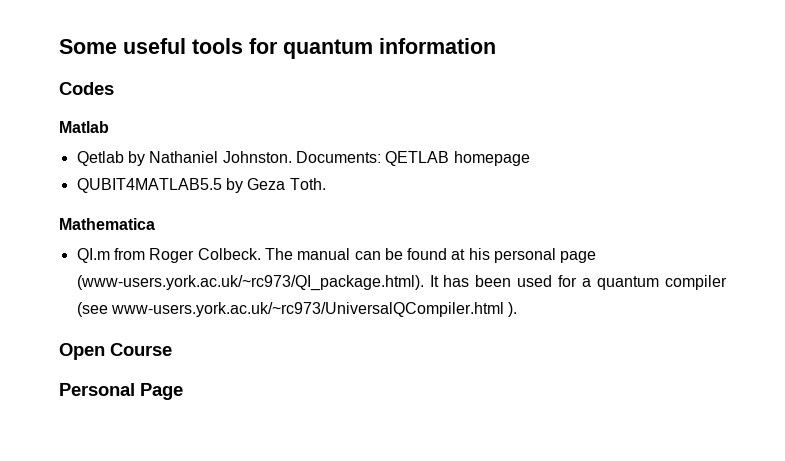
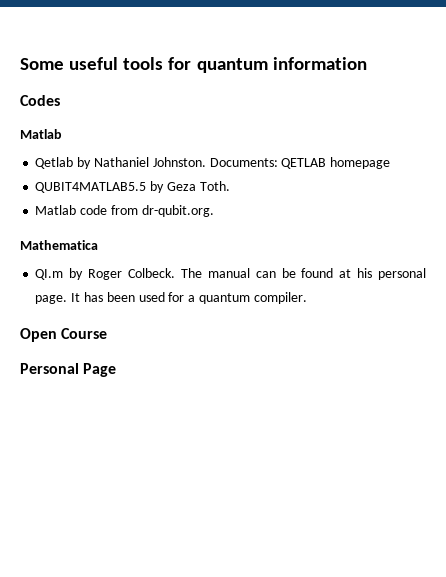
+ Matlab code from dr-qubit.org.
- QI.m from Roger Colbeck.
+ QI.m by Roger Colbeck.
- The manual can be found at his personal page (www-users.york.ac.uk/~rc973/QI_package.html). It has been used for a quantum compiler (see www-users.york.ac.uk/~rc973/UniversalQCompiler.html ).
+ The manual can be found at his personal page. It has been used for a quantum compiler.

